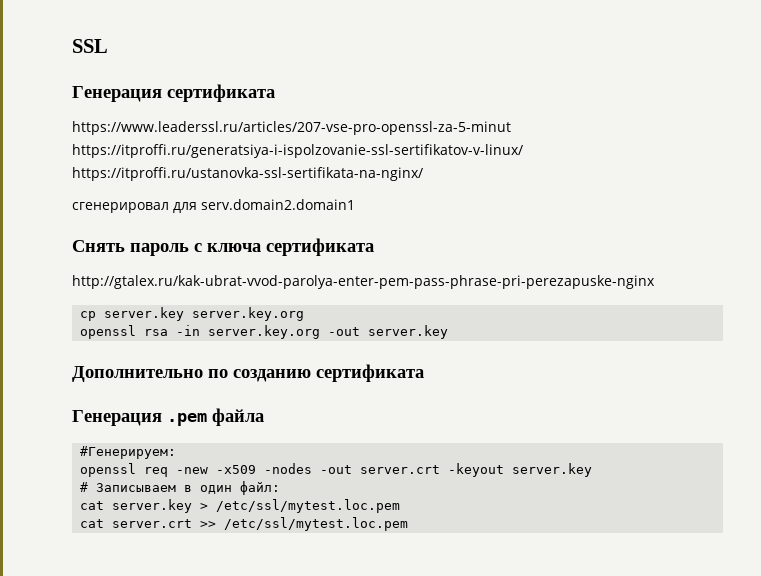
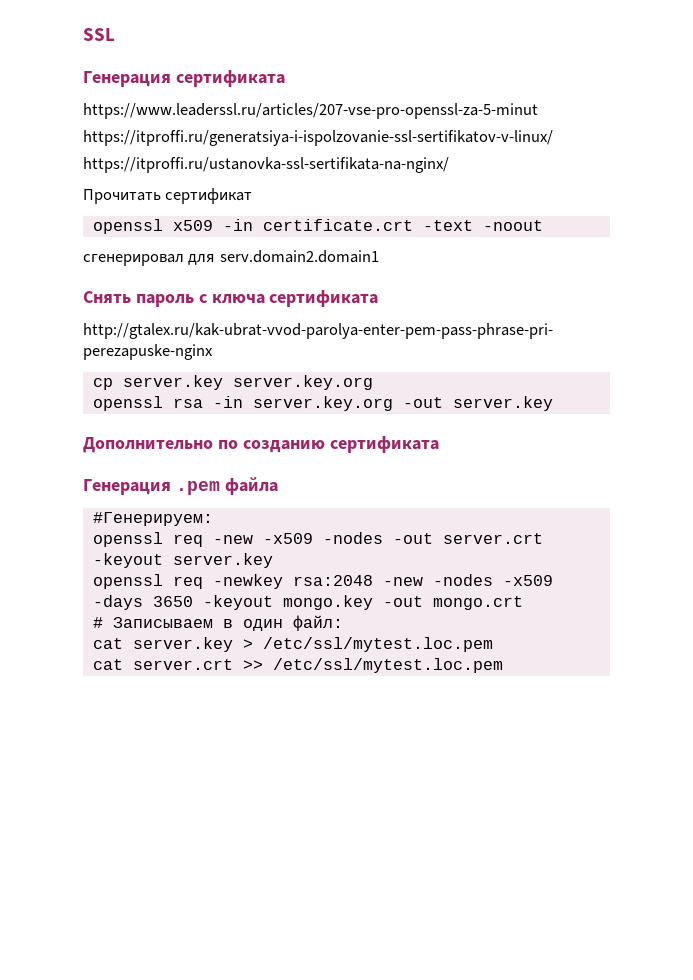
+ Прочитать сертификат
+ openssl x509 -in certificate.crt -text -noout
+ openssl req -newkey rsa:2048 -new -nodes -x509 -days 3650 -keyout mongo.key -out mongo.crt

